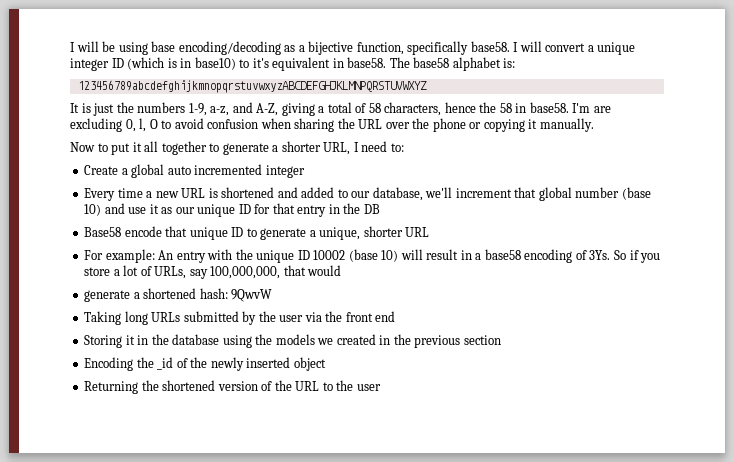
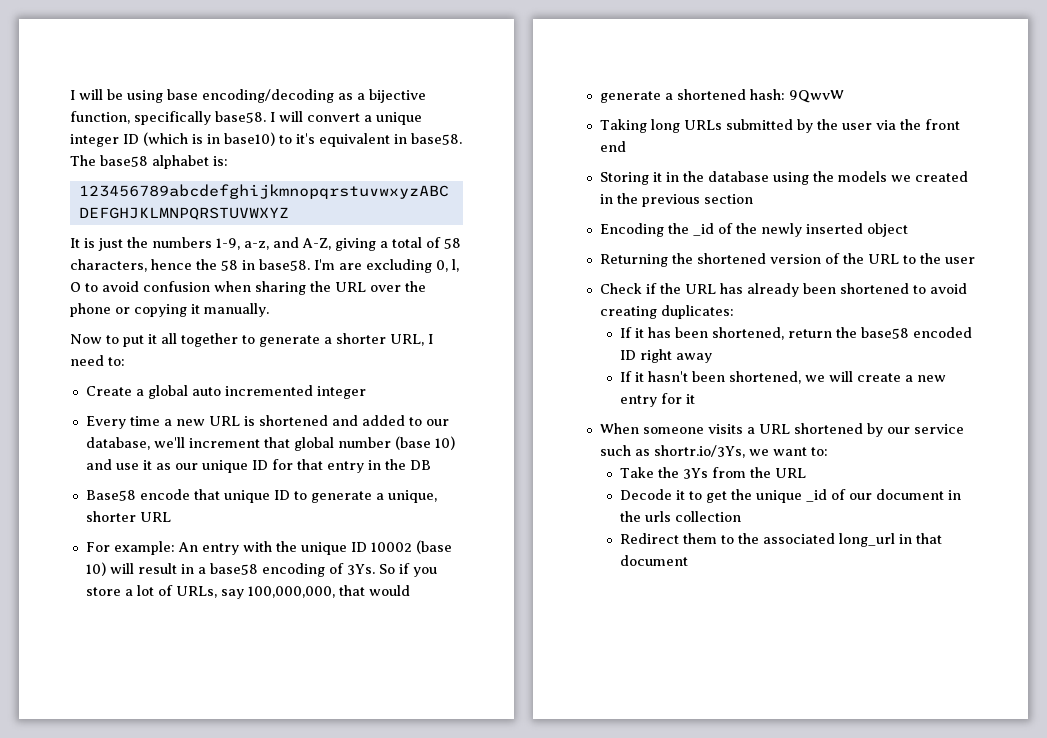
+ Check if the URL has already been shortened to avoid creating duplicates:
+ If it has been shortened, return the base58 encoded ID right away
+ If it hasn't been shortened, we will create a new entry for it
+ When someone visits a URL shortened by our service such as shortr.io/3Ys, we want to:
+ Take the 3Ys from the URL
+ Decode it to get the unique _id of our document in the urls collection
+ Redirect them to the associated long_url in that document

